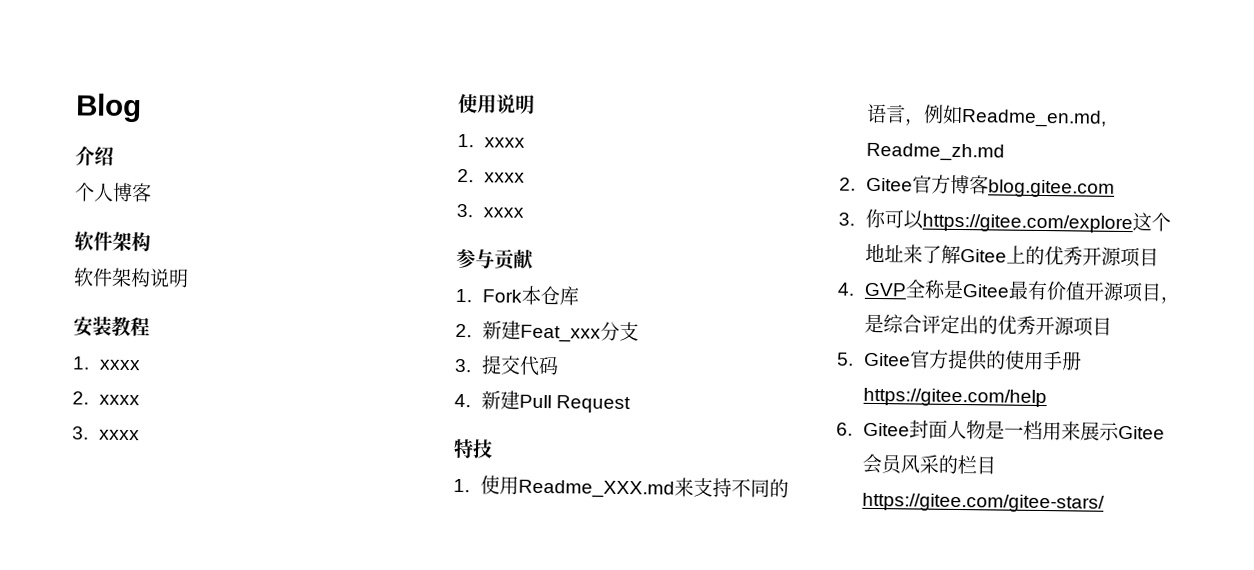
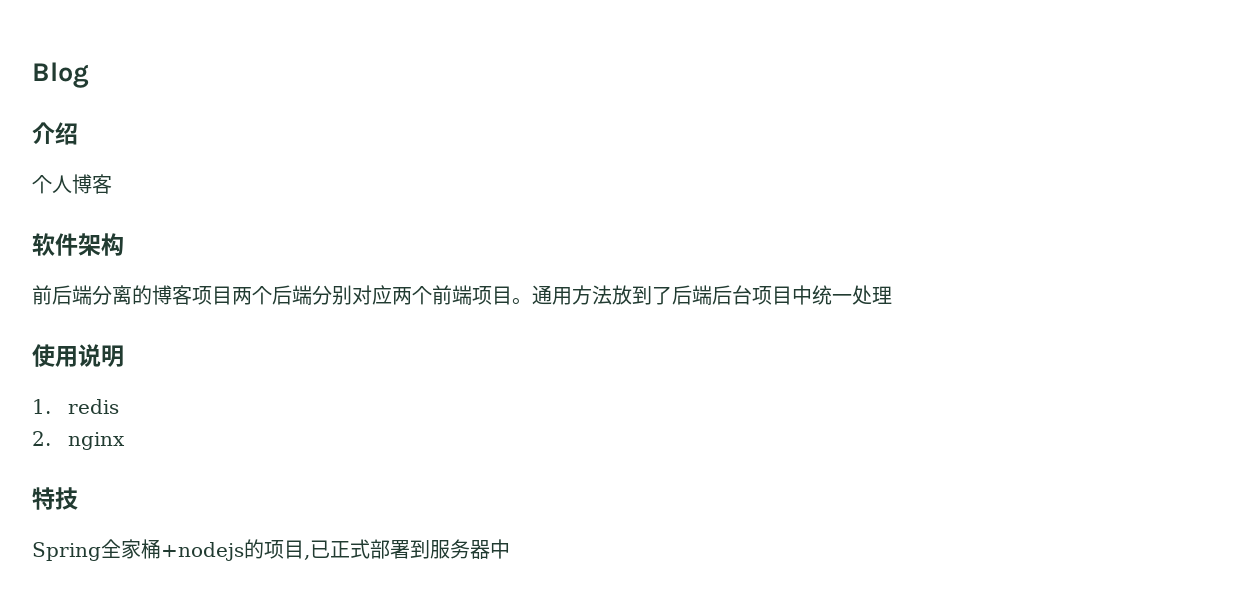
- 软件架构说明
- 安装教程
- 1. xxxx
- 2. xxxx
- 3. xxxx
+ 前后端分离的博客项目两个后端分别对应两个前端项目。通用方法放到了后端后台项目中统一处理
  使用说明
- 1. xxxx
- 2. xxxx
- 3. xxxx
- 参与贡献
- 1. Fork本仓库
- 2.新建Feat_xxx分支
- 3.提交代码
- 4.新建Pull Request
+ 1. redis
+ 2. nginx
  特技
- 1.使用Readme_XXX.md来支持不同的语言，例如Readme_en.md, Readme_zh.md
- 2. Gitee官方博客blog.gitee.com
- 3.你可以https://gitee.com/explore这个地址来了解Gitee上的优秀开源项目
- 4. GVP全称是Gitee最有价值开源项目，是综合评定出的优秀开源项目
- 5. Gitee官方提供的使用手册https://gitee.com/help
- 6. Gitee封面人物是一档用来展示Gitee会员风采的栏目https://gitee.com/gitee-stars/
+ Spring全家桶+nodejs的项目,已正式部署到服务器中

